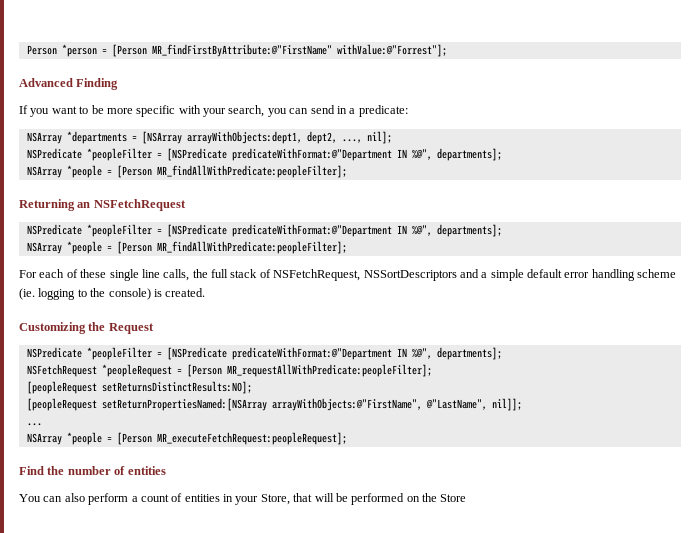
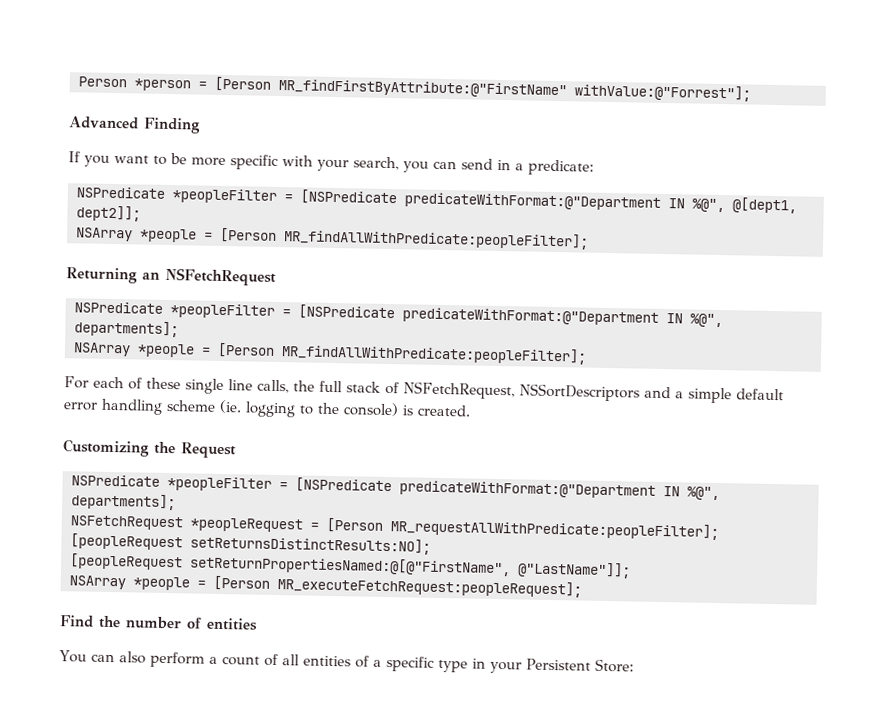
- NSArray *departments = [NSArray arrayWithObjects:dept1, dept2, ..., nil];
- NSPredicate *peopleFilter = [NSPredicate predicateWithFormat:@"Department IN %@", departments];
+ NSPredicate *peopleFilter = [NSPredicate predicateWithFormat:@"Department IN %@", @[dept1, dept2]];
- [peopleRequest setReturnPropertiesNamed:[NSArray arrayWithObjects:@"FirstName", @"LastName", nil]];
- ...
+ [peopleRequest setReturnPropertiesNamed:@[@"FirstName", @"LastName"]];
- You can also perform a count of entities in your Store, that will be performed on the Store
+ You can also perform a count of all entities of a specific type in your Persistent Store:

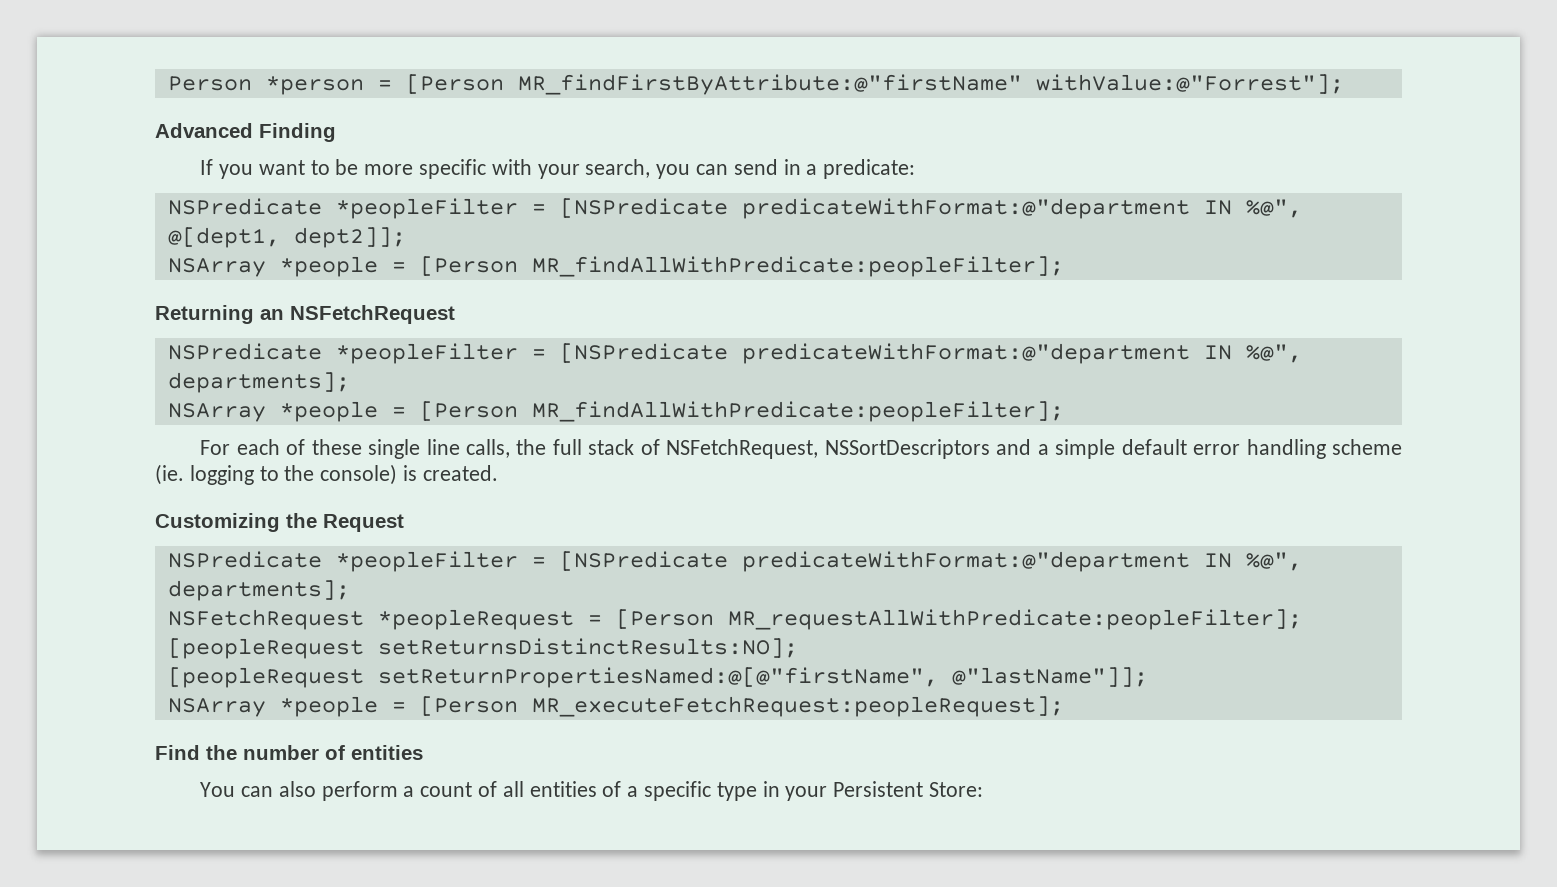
- Person *person = [Person MR_findFirstByAttribute:@"FirstName" withValue:@"Forrest"];
+ Person *person = [Person MR_findFirstByAttribute:@"firstName" withValue:@"Forrest"];
- NSPredicate *peopleFilter = [NSPredicate predicateWithFormat:@"Department IN %@", @[dept1, dept2]];
+ NSPredicate *peopleFilter = [NSPredicate predicateWithFormat:@"department IN %@", @[dept1, dept2]];
  Returning an NSFetchRequest
- NSPredicate *peopleFilter = [NSPredicate predicateWithFormat:@"Department IN %@", departments];
+ NSPredicate *peopleFilter = [NSPredicate predicateWithFormat:@"department IN %@", departments];
  Customizing the Request
- NSPredicate *peopleFilter = [NSPredicate predicateWithFormat:@"Department IN %@", departments];
+ NSPredicate *peopleFilter = [NSPredicate predicateWithFormat:@"department IN %@", departments];
- [peopleRequest setReturnPropertiesNamed:@[@"FirstName", @"LastName"]];
+ [peopleRequest setReturnPropertiesNamed:@[@"firstName", @"lastName"]];

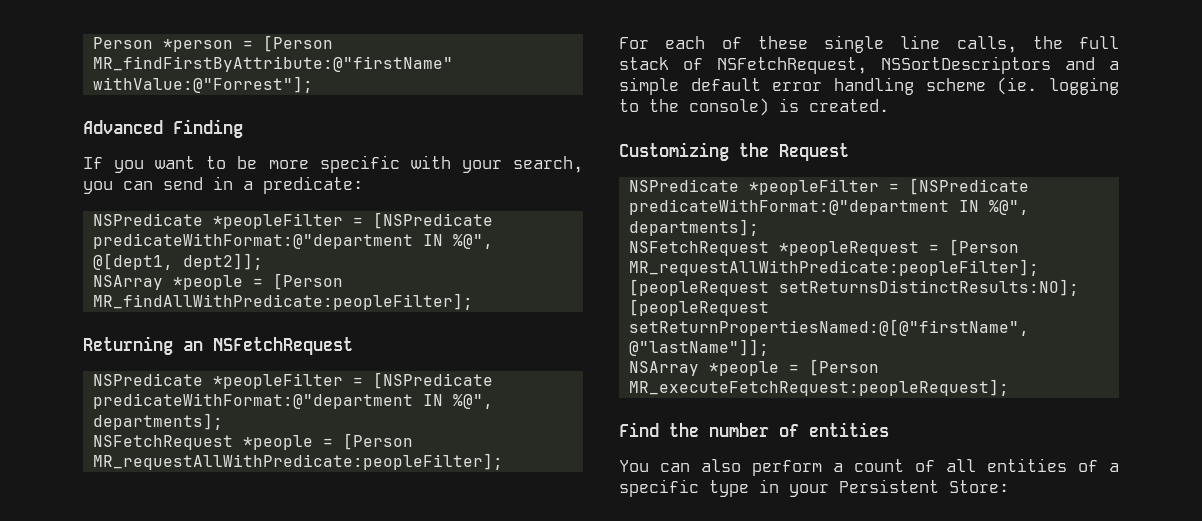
  Returning an NSFetchRequest
  NSPredicate *peopleFilter = [NSPredicate predicateWithFormat:@"department IN %@", departments];
- NSArray *people = [Person MR_findAllWithPredicate:peopleFilter];
+ NSFetchRequest *people = [Person MR_requestAllWithPredicate:peopleFilter];

